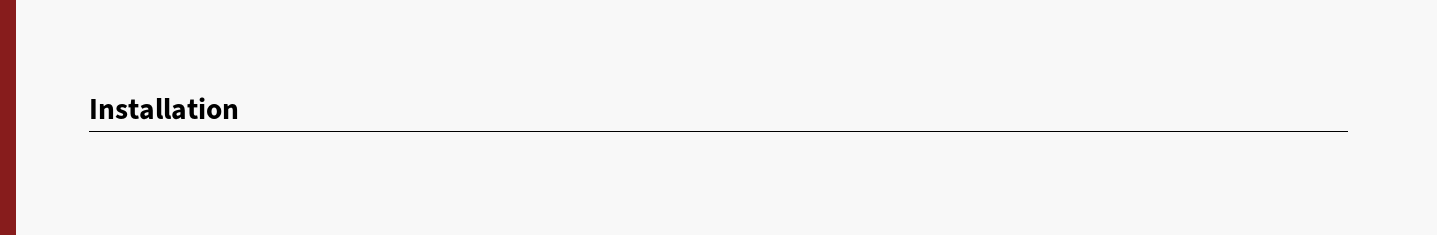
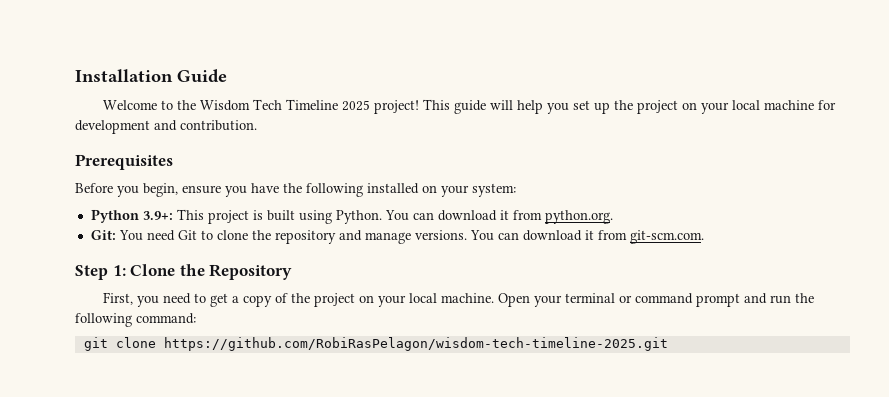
- Installation
+ Installation Guide
+ Welcome to the Wisdom Tech Timeline 2025 project! This guide will help you set up the project on your local machine for development and contribution.
+ Prerequisites
+ Before you begin, ensure you have the following installed on your system:
+ Python 3.9+: This project is built using Python. You can download it from python.org.
+ Git: You need Git to clone the repository and manage versions. You can download it from git-scm.com.
+ Step 1: Clone the Repository
+ First, you need to get a copy of the project on your local machine. Open your terminal or command prompt and run the following command:
+ git clone https://github.com/RobiRasPelagon/wisdom-tech-timeline-2025.git

